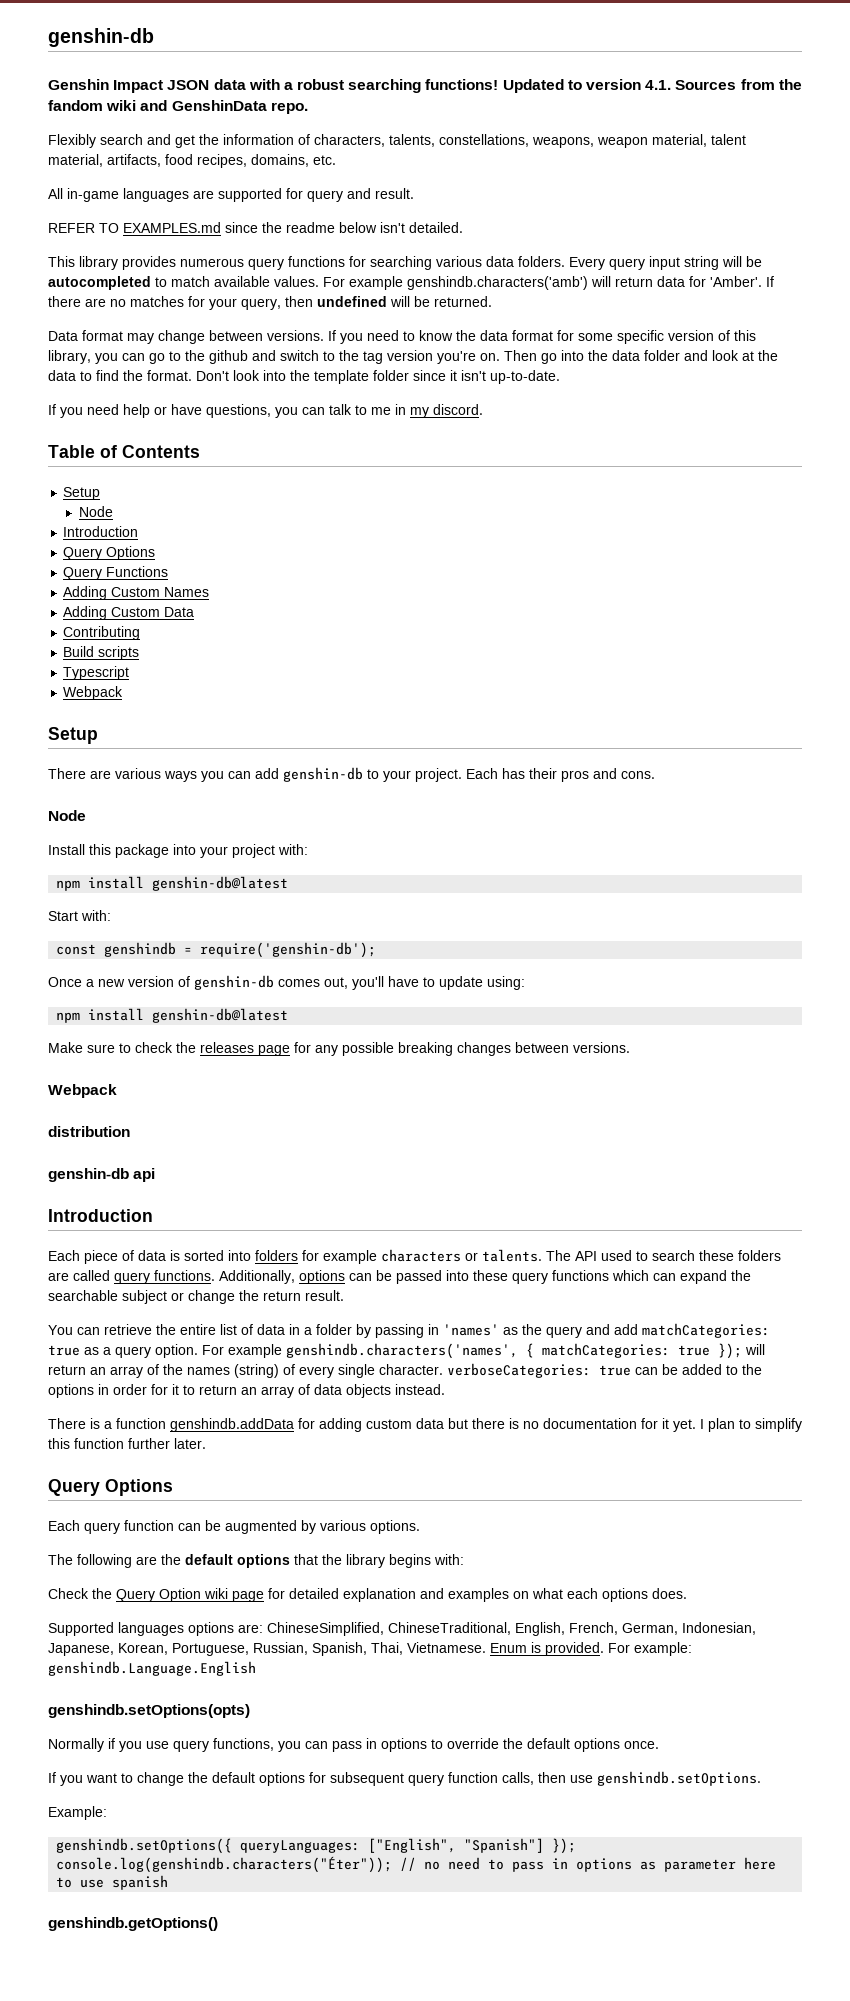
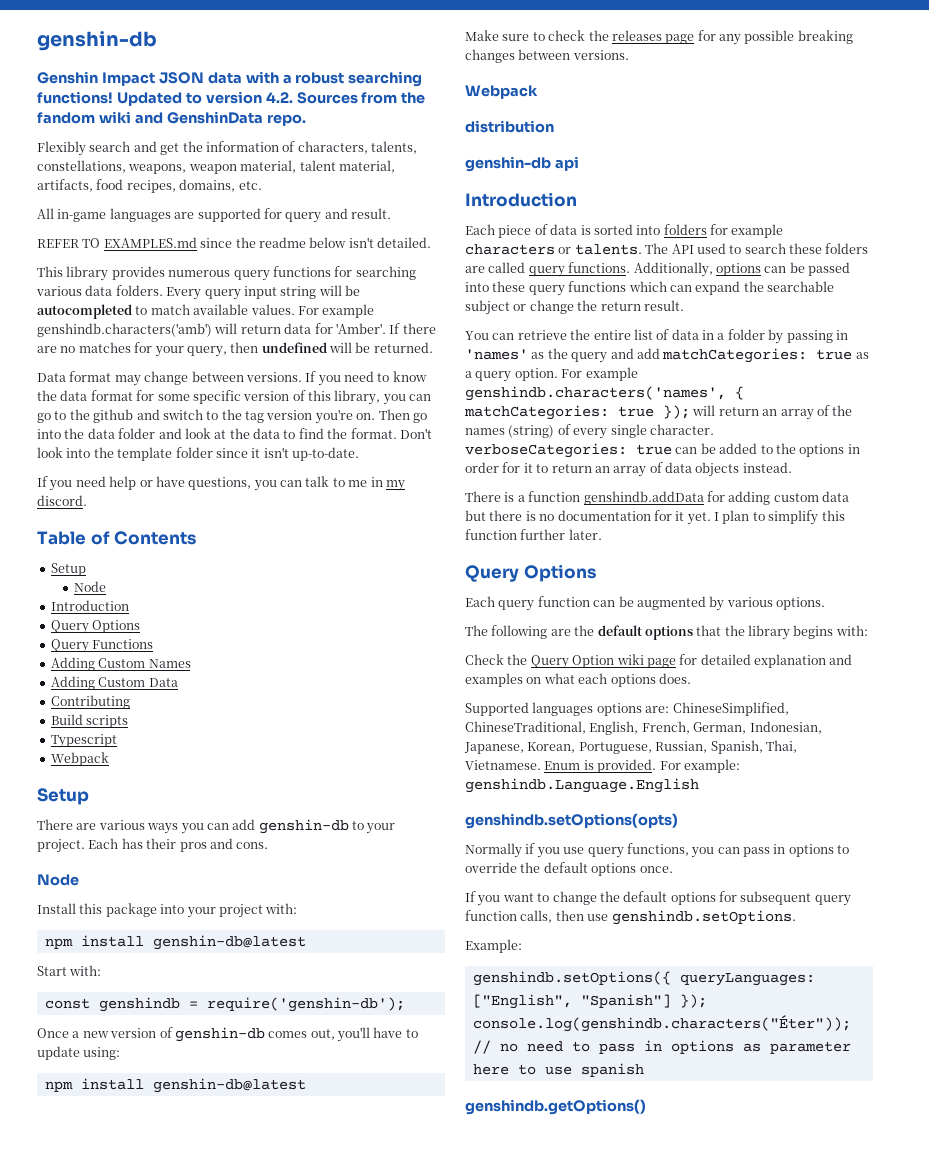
- Updated to version 4.1. Sources from the fandom wiki and GenshinData repo.
+ Updated to version 4.2. Sources from the fandom wiki and GenshinData repo.

